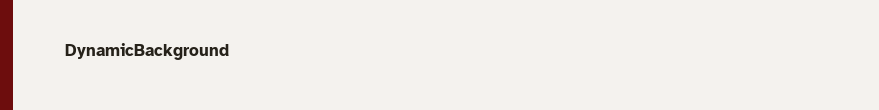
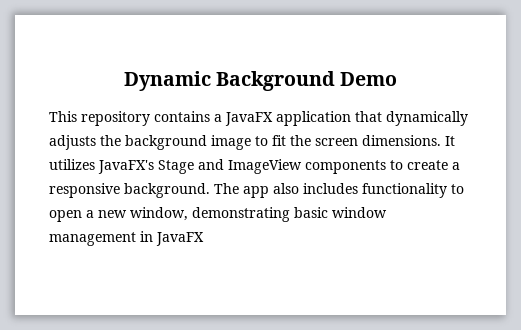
- DynamicBackground
+ Dynamic Background Demo
+ This repository contains a JavaFX application that dynamically adjusts the background image to fit the screen dimensions. It utilizes JavaFX's Stage and ImageView components to create a responsive background. The app also includes functionality to open a new window, demonstrating basic window management in JavaFX

